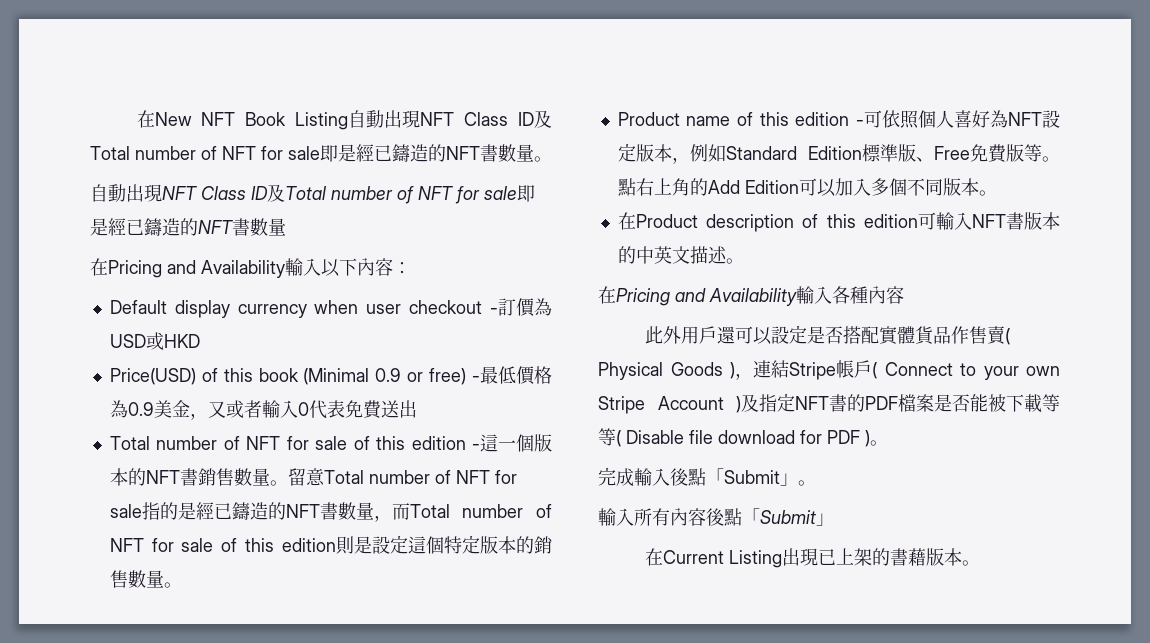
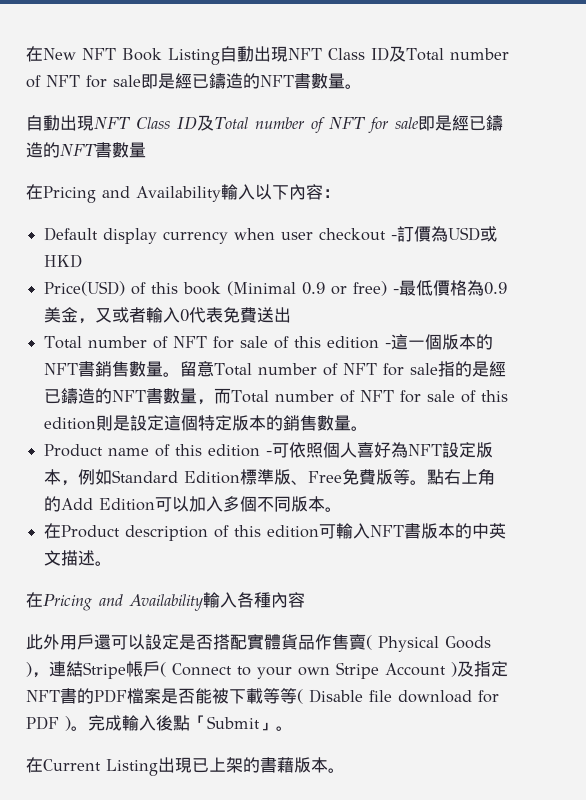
- 此外用戶還可以設定是否搭配實體貨品作售賣( Physical Goods )，連結Stripe帳戶( Connect to your own Stripe Account )及指定NFT書的PDF檔案是否能被下載等等( Disable file download for PDF )。
- 完成輸入後點「Submit」。
+ 此外用戶還可以設定是否搭配實體貨品作售賣( Physical Goods )，連結Stripe帳戶( Connect to your own Stripe Account )及指定NFT書的PDF檔案是否能被下載等等( Disable file download for PDF )。完成輸入後點「Submit」。
- 輸入所有內容後點「Submit」

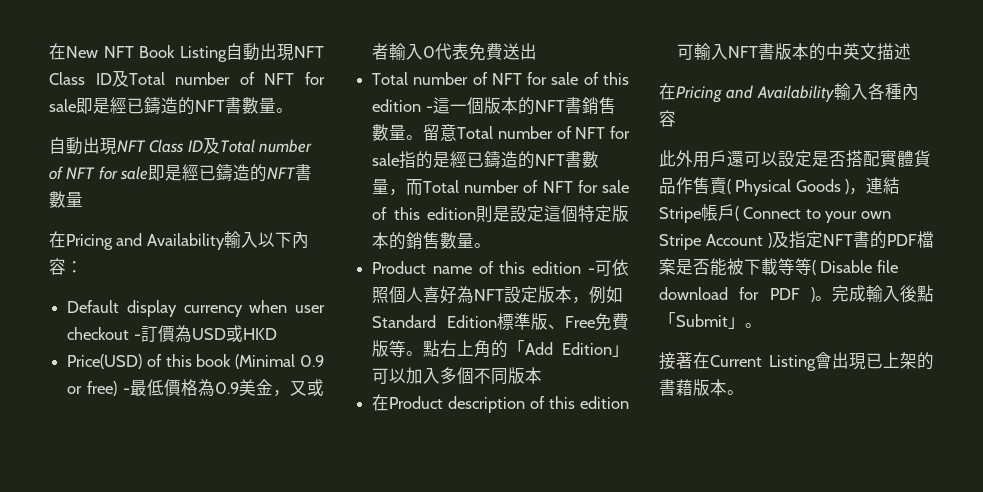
- 點右上角的Add Edition可以加入多個不同版本。
+ 點右上角的「Add Edition」可以加入多個不同版本
- 在Product description of this edition可輸入NFT書版本的中英文描述。
+ 在Product description of this edition可輸入NFT書版本的中英文描述
- 在Current Listing出現已上架的書藉版本。
+ 接著在Current Listing會出現已上架的書藉版本。

